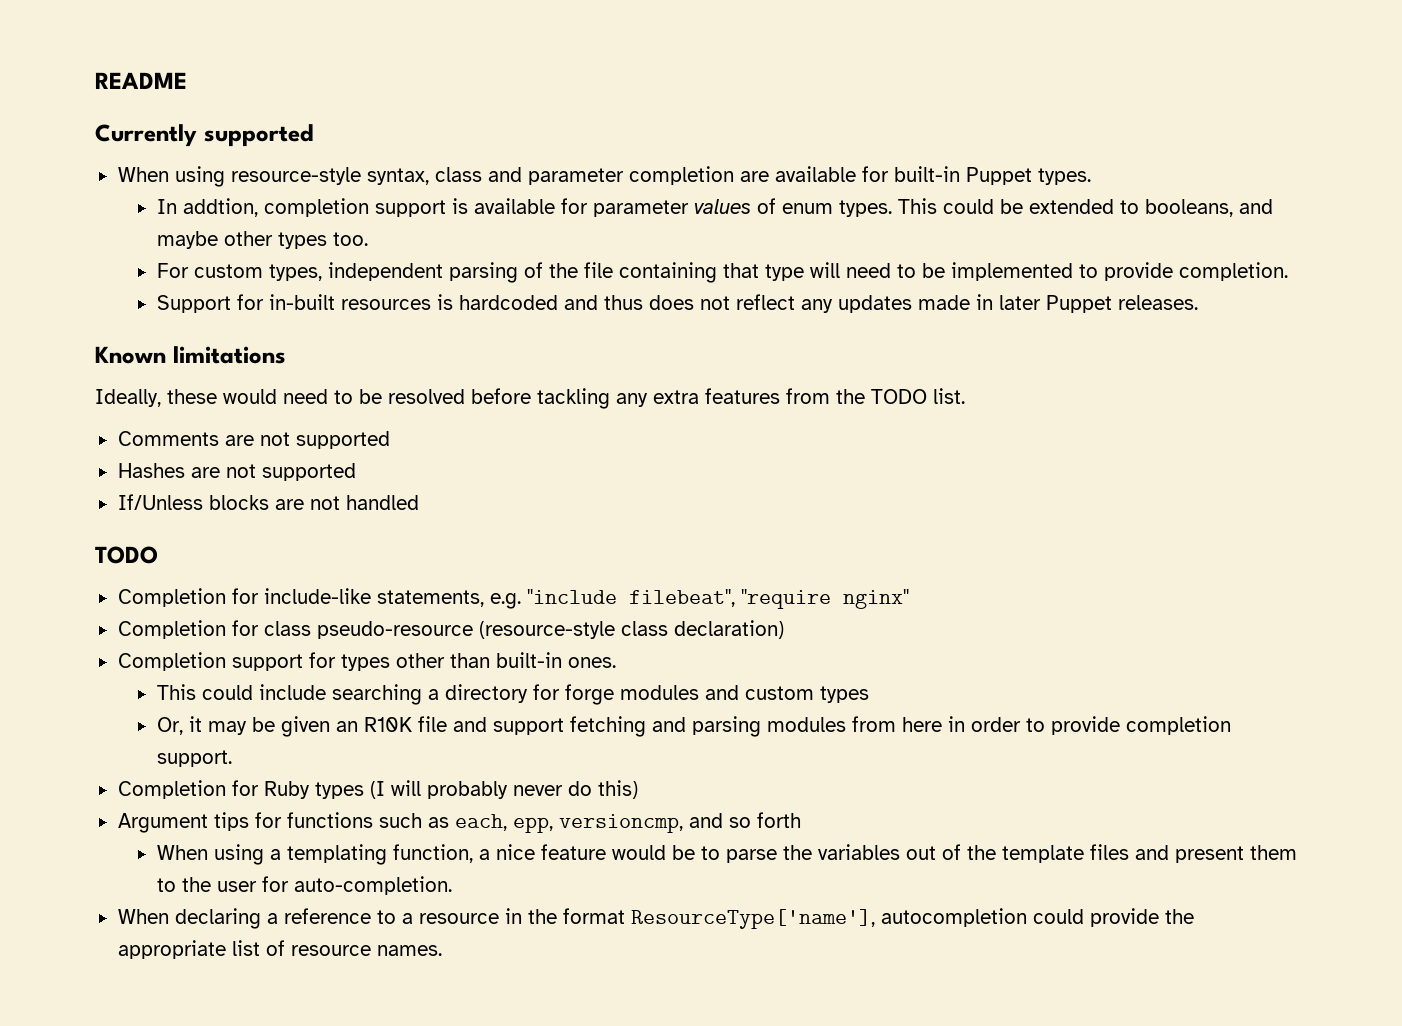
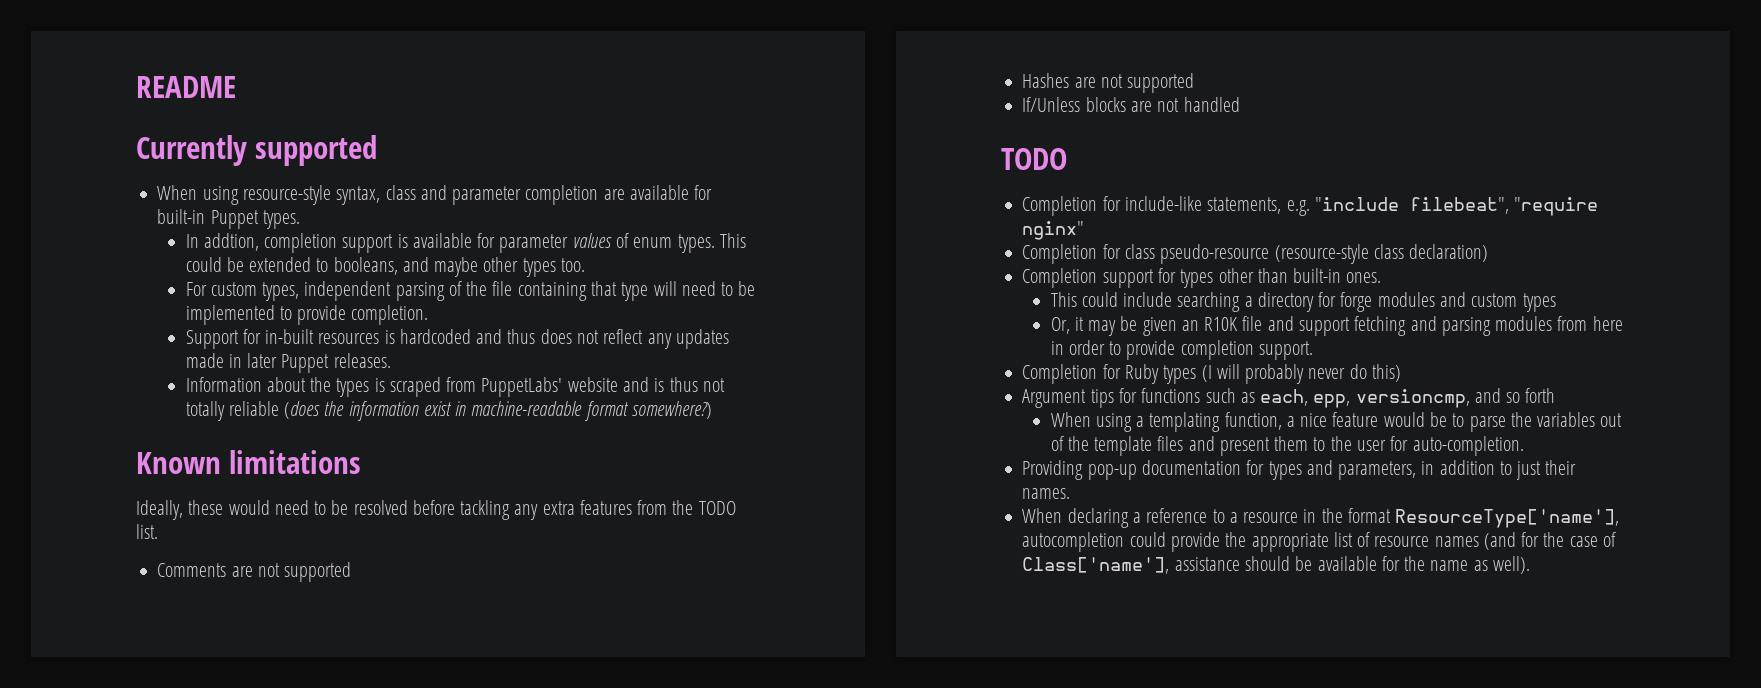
+ Information about the types is scraped from PuppetLabs' website and is thus not totally reliable (does the information exist in machine-readable format somewhere?)
+ Providing pop-up documentation for types and parameters, in addition to just their names.
- When declaring a reference to a resource in the format ResourceType['name'], autocompletion could provide the appropriate list of resource names.
+ When declaring a reference to a resource in the format ResourceType['name'], autocompletion could provide the appropriate list of resource names (and for the case of Class['name'], assistance should be available for the name as well).

